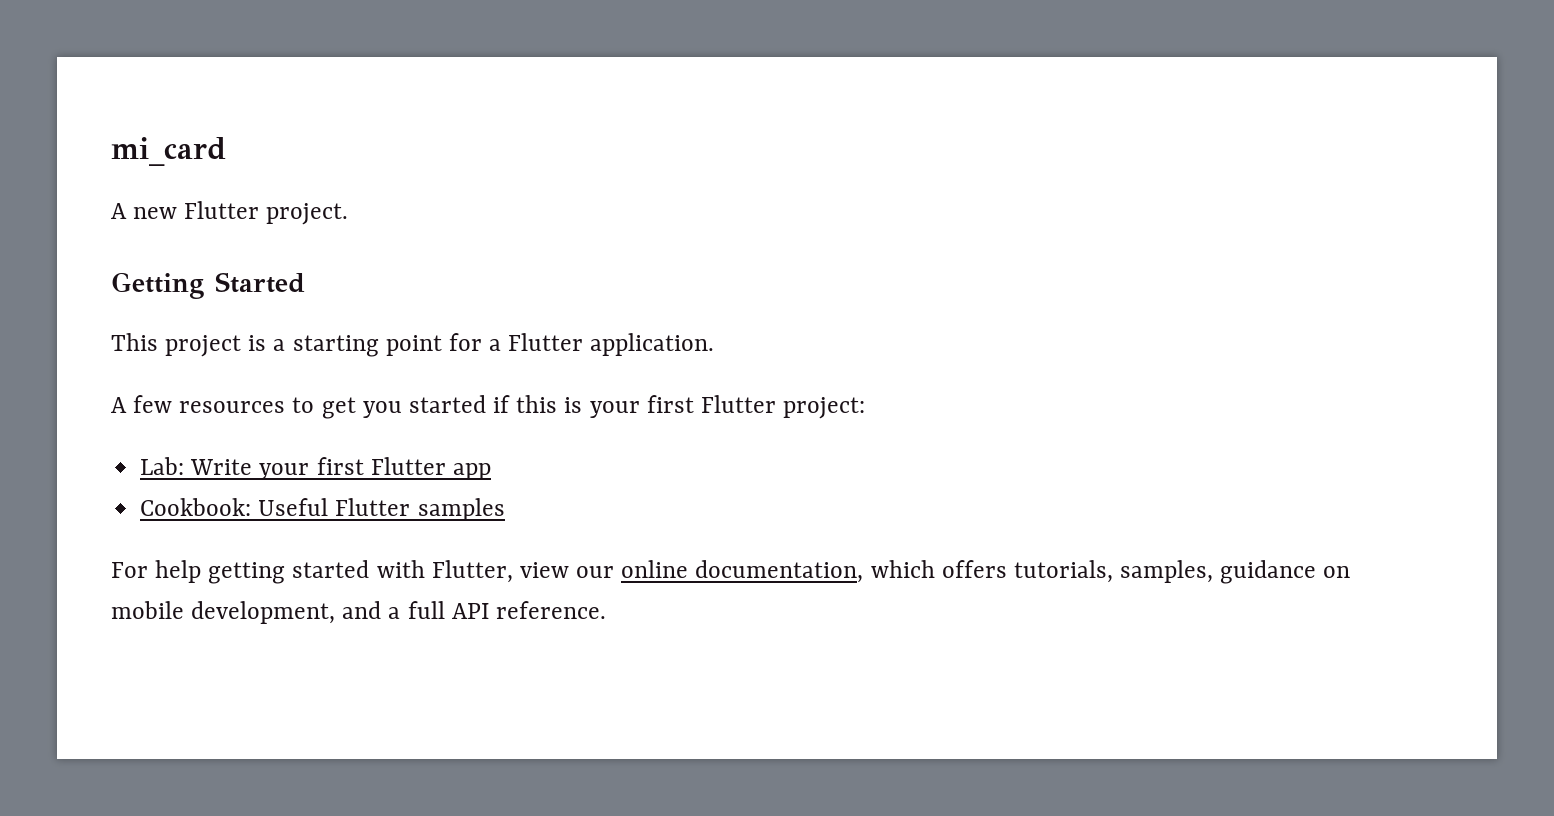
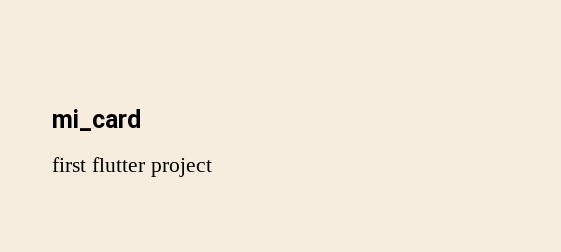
- A new Flutter project.
- Getting Started
- This project is a starting point for a Flutter application.
- A few resources to get you started if this is your first Flutter project:
- Lab: Write your first Flutter app
- Cookbook: Useful Flutter samples
- For help getting started with Flutter, view our online documentation, which offers tutorials, samples, guidance on mobile development, and a full API reference.
+ first flutter project

